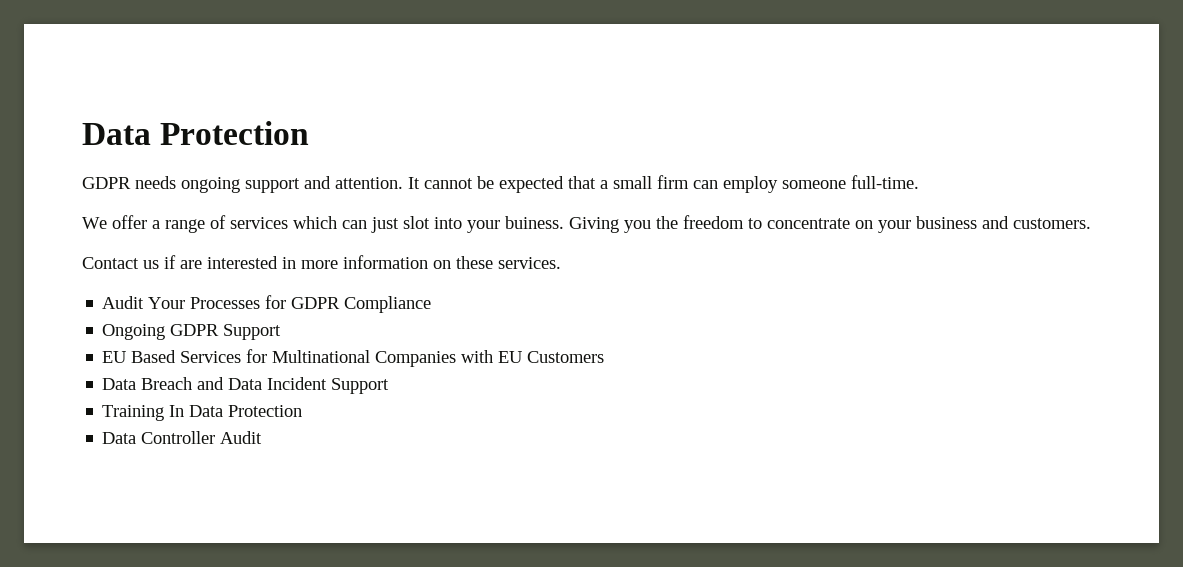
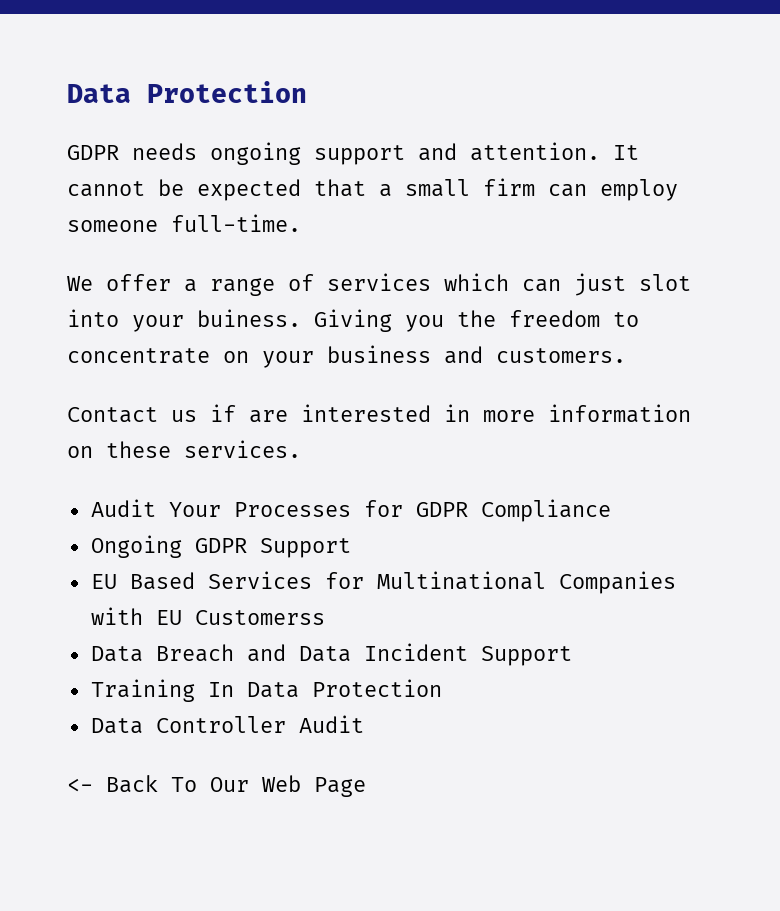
- EU Based Services for Multinational Companies with EU Customers
+ EU Based Services for Multinational Companies with EU Customerss
+ <- Back To Our Web Page

